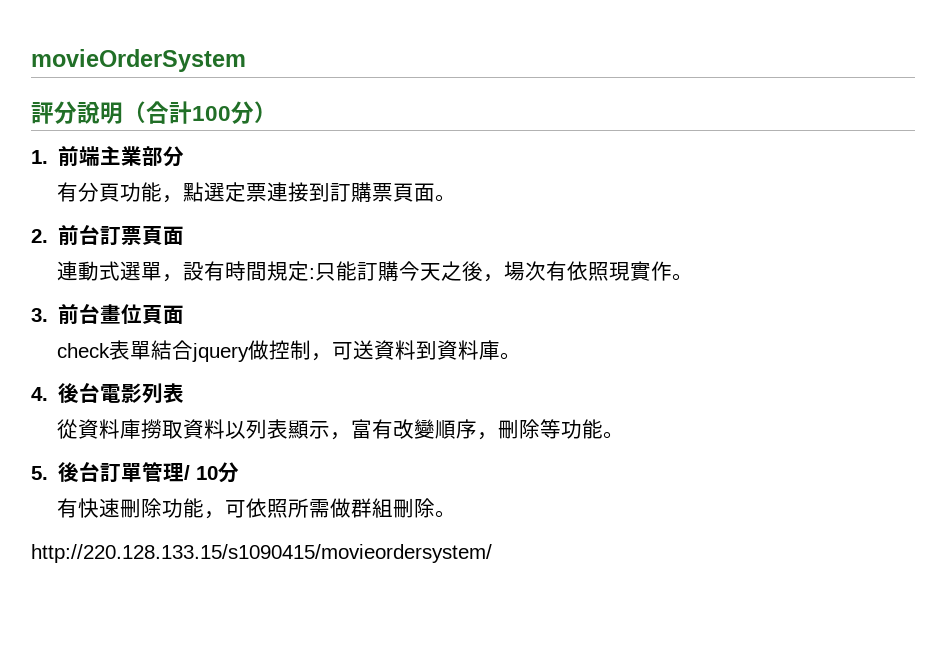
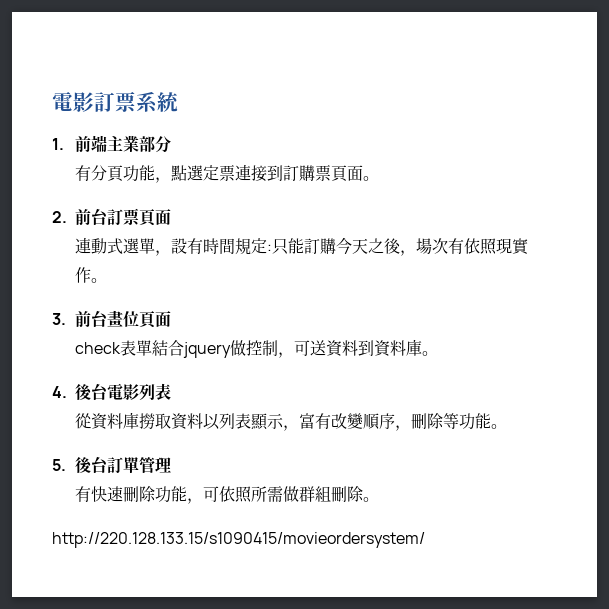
- movieOrderSystem
- 評分說明（合計100分）
+ 電影訂票系統
- 5.後台訂單管理/ 10分
+ 5.後台訂單管理

